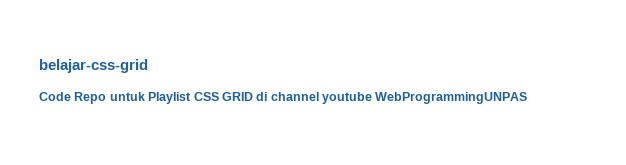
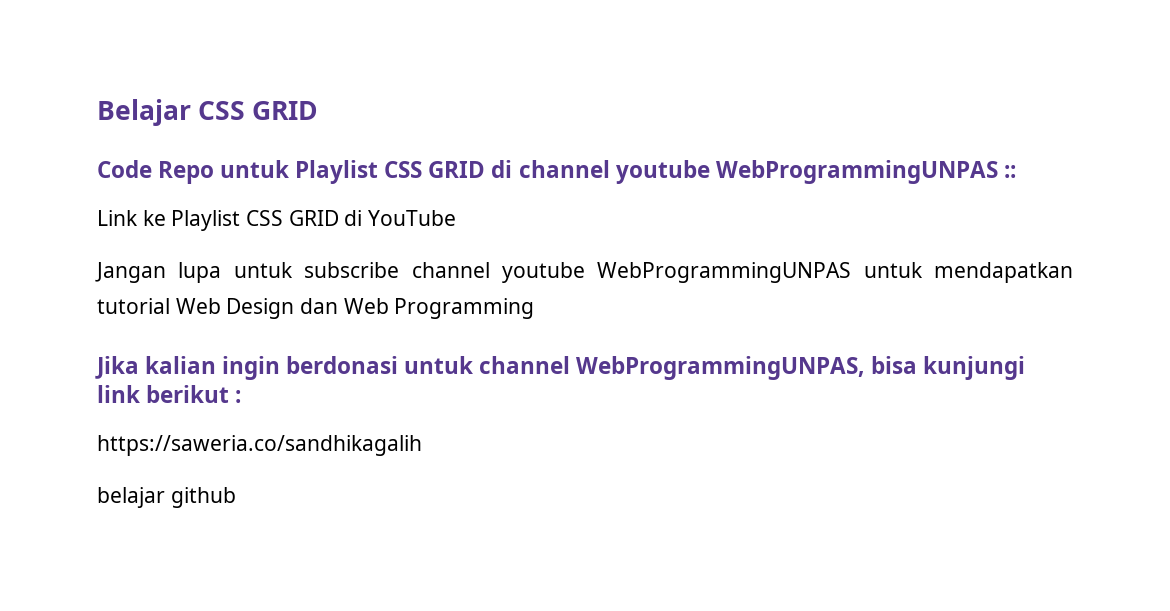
- belajar-css-grid
+ Belajar CSS GRID
- Code Repo untuk Playlist CSS GRID di channel youtube WebProgrammingUNPAS
+ Code Repo untuk Playlist CSS GRID di channel youtube WebProgrammingUNPAS ::
+ Link ke Playlist CSS GRID di YouTube
+ Jangan lupa untuk subscribe channel youtube WebProgrammingUNPAS untuk mendapatkan tutorial Web Design dan Web Programming
+ Jika kalian ingin berdonasi untuk channel WebProgrammingUNPAS, bisa kunjungi link berikut :
+ https://saweria.co/sandhikagalih
+ belajar github

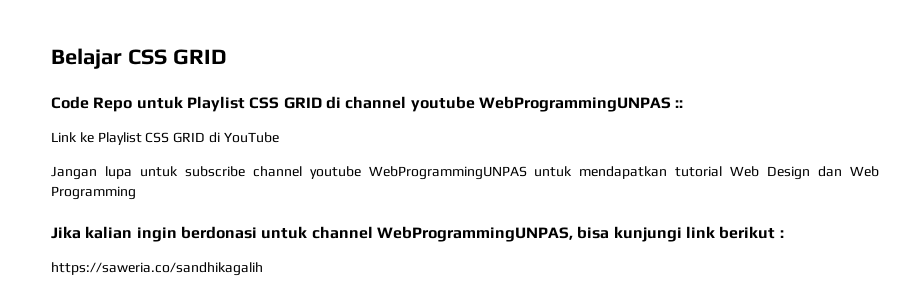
- belajar github

